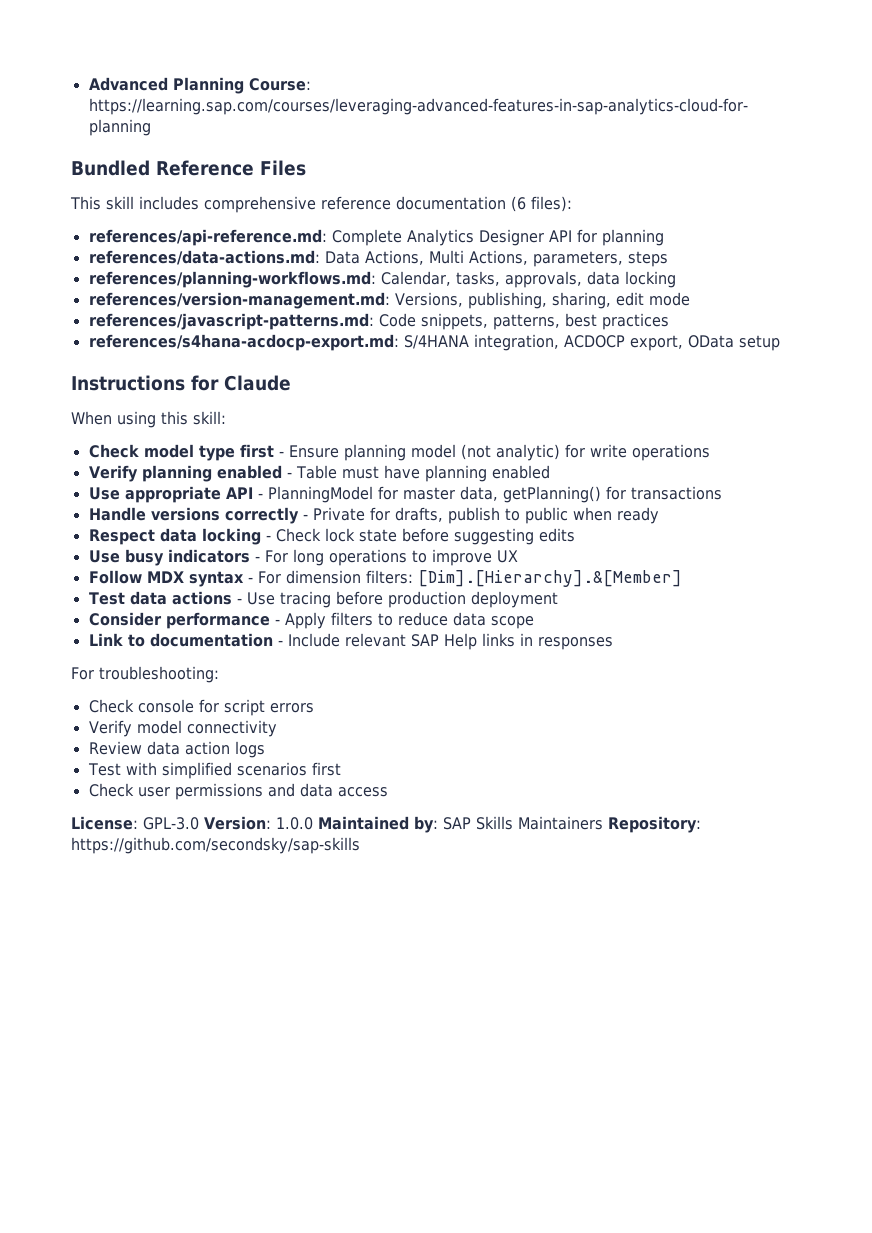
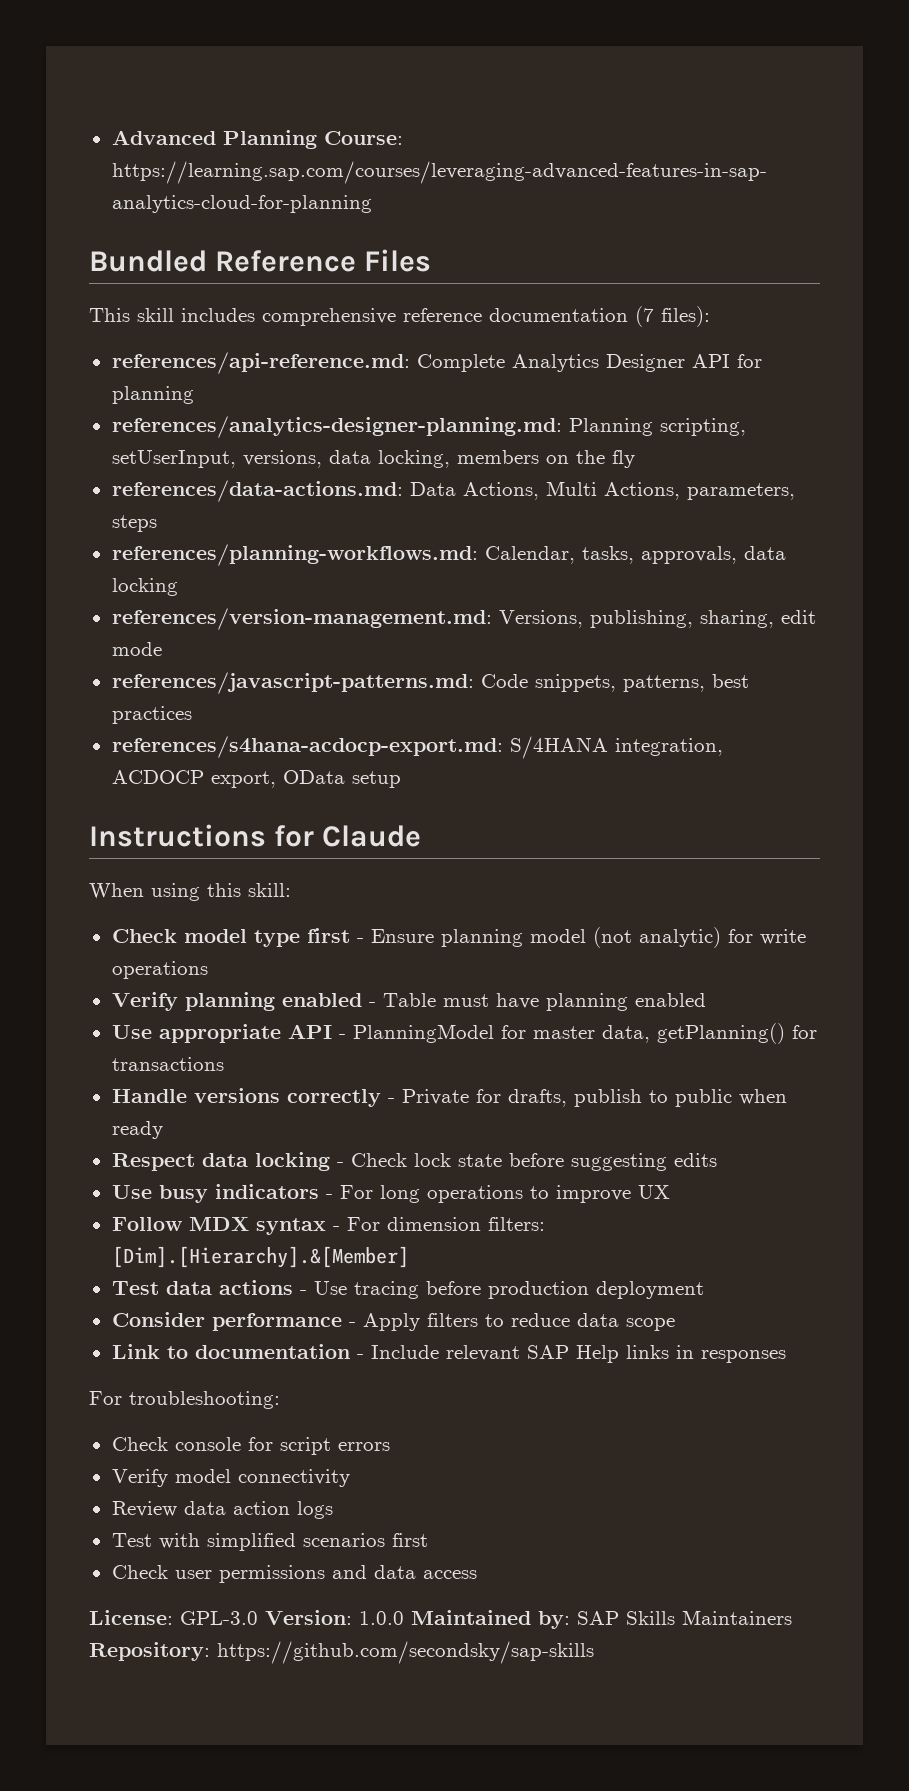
- This skill includes comprehensive reference documentation (6 files):
+ This skill includes comprehensive reference documentation (7 files):
+ references/analytics-designer-planning.md: Planning scripting, setUserInput, versions, data locking, members on the fly

